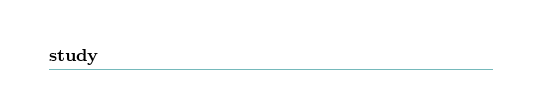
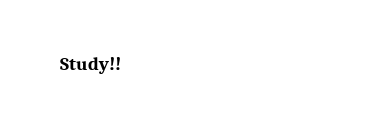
- study
+ Study!!

